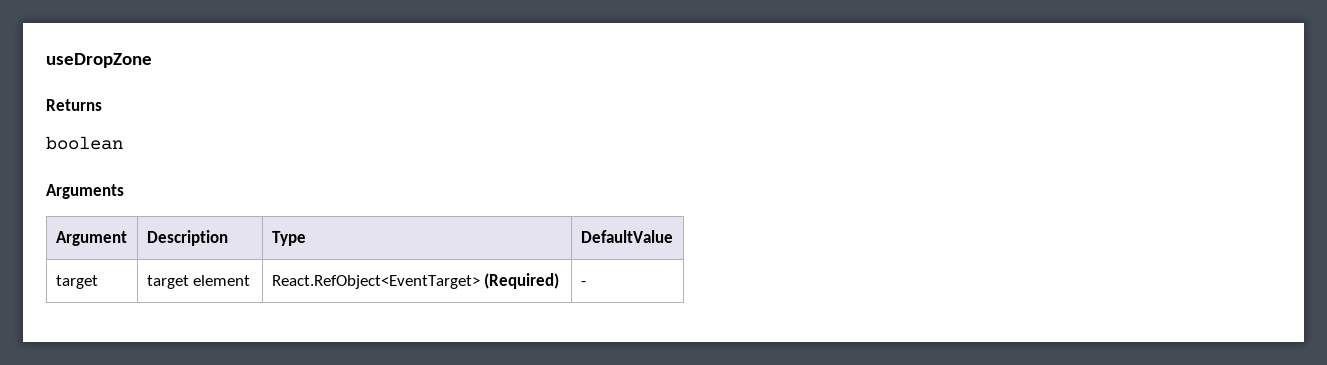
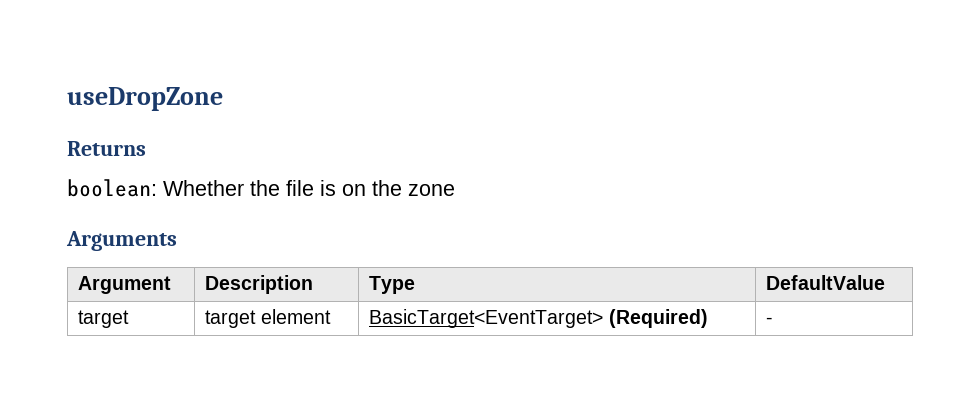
- boolean
+ boolean: Whether the file is on the zone
- target | target element | React.RefObject<EventTarget> (Required) | -
+ target | target element | BasicTarget<EventTarget> (Required) | -

